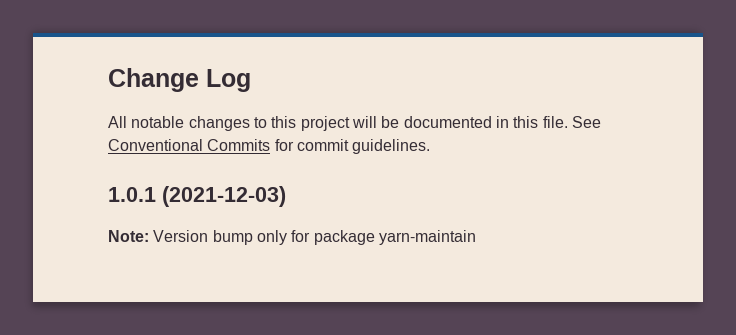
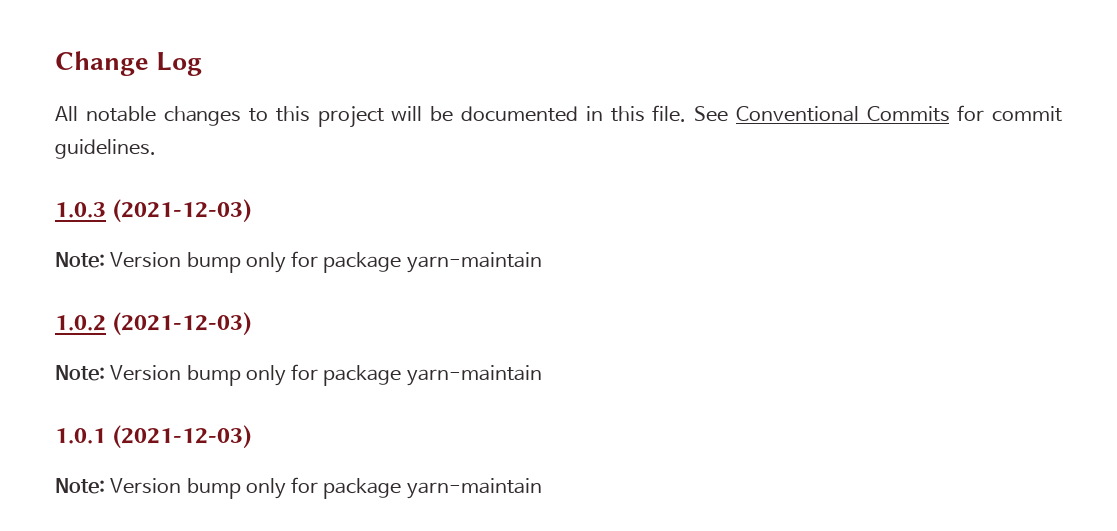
+ 1.0.3 (2021-12-03)
+ Note: Version bump only for package yarn-maintain
+ 1.0.2 (2021-12-03)
+ Note: Version bump only for package yarn-maintain

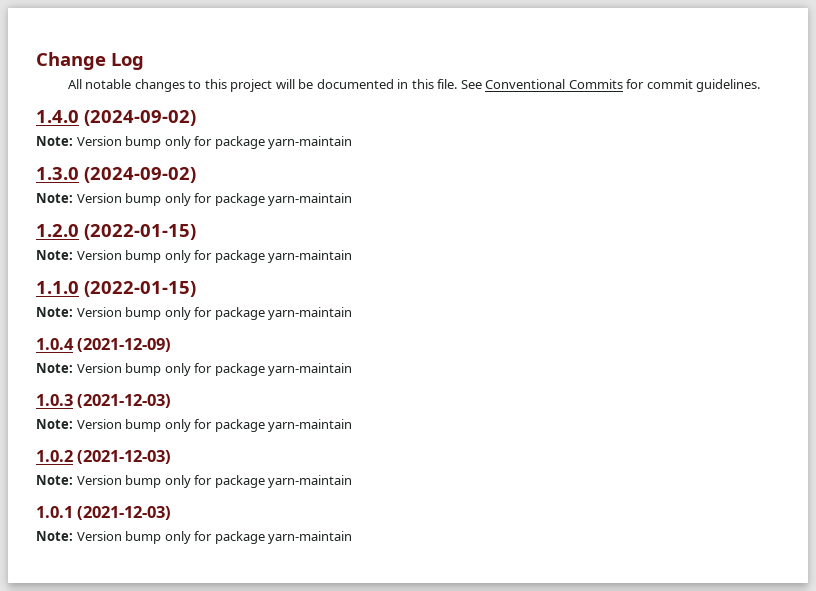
+ 1.4.0 (2024-09-02)
+ Note: Version bump only for package yarn-maintain
+ 1.3.0 (2024-09-02)
+ Note: Version bump only for package yarn-maintain
+ 1.2.0 (2022-01-15)
+ Note: Version bump only for package yarn-maintain
+ 1.1.0 (2022-01-15)
+ Note: Version bump only for package yarn-maintain
+ 1.0.4 (2021-12-09)
+ Note: Version bump only for package yarn-maintain

